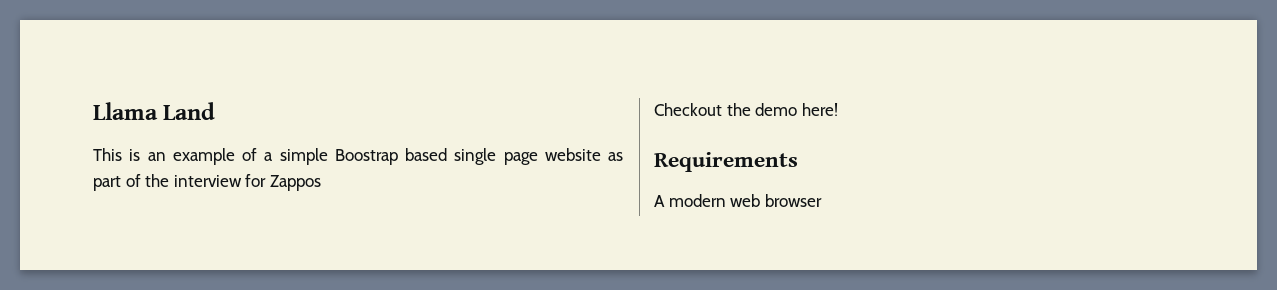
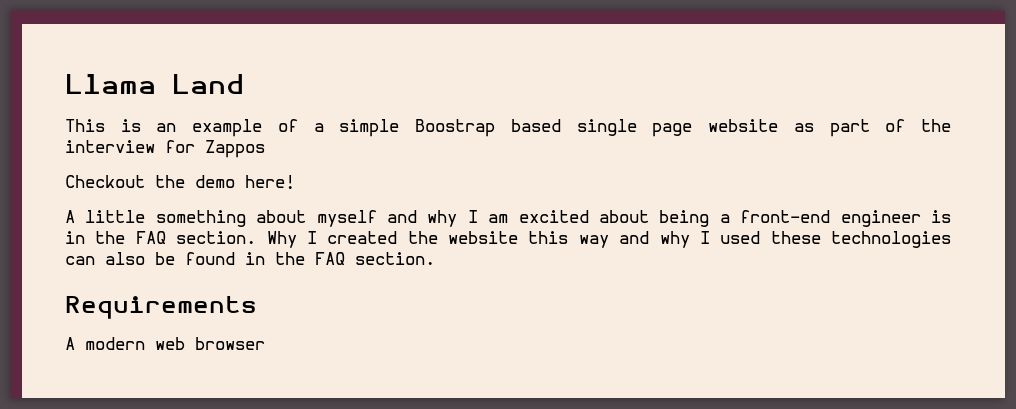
+ A little something about myself and why I am excited about being a front-end engineer is in the FAQ section. Why I created the website this way and why I used these technologies can also be found in the FAQ section.

